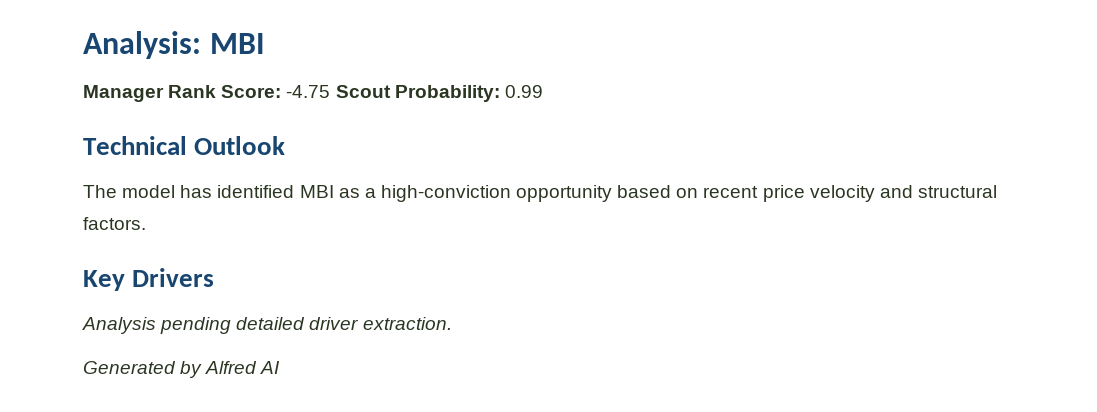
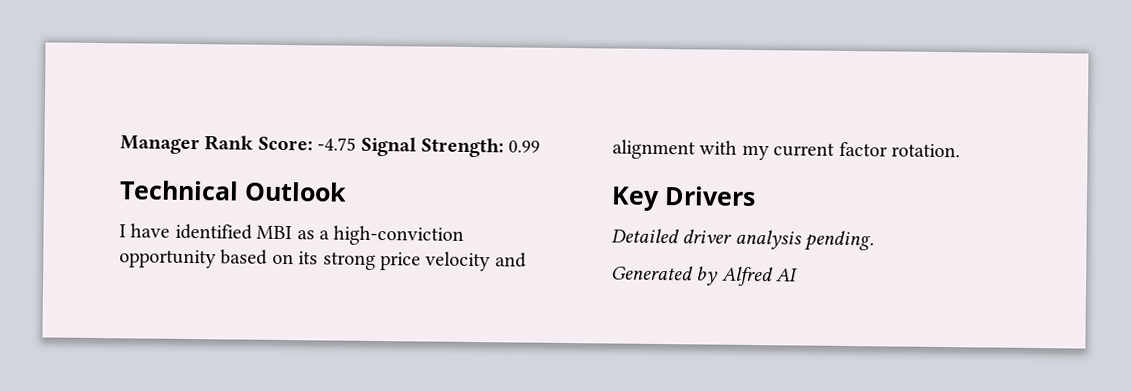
- Analysis: MBI
- Manager Rank Score: -4.75 Scout Probability: 0.99
+ Manager Rank Score: -4.75 Signal Strength: 0.99
- The model has identified MBI as a high-conviction opportunity based on recent price velocity and structural factors.
+ I have identified MBI as a high-conviction opportunity based on its strong price velocity and alignment with my current factor rotation.
  Key Drivers
- Analysis pending detailed driver extraction.
+ Detailed driver analysis pending.

